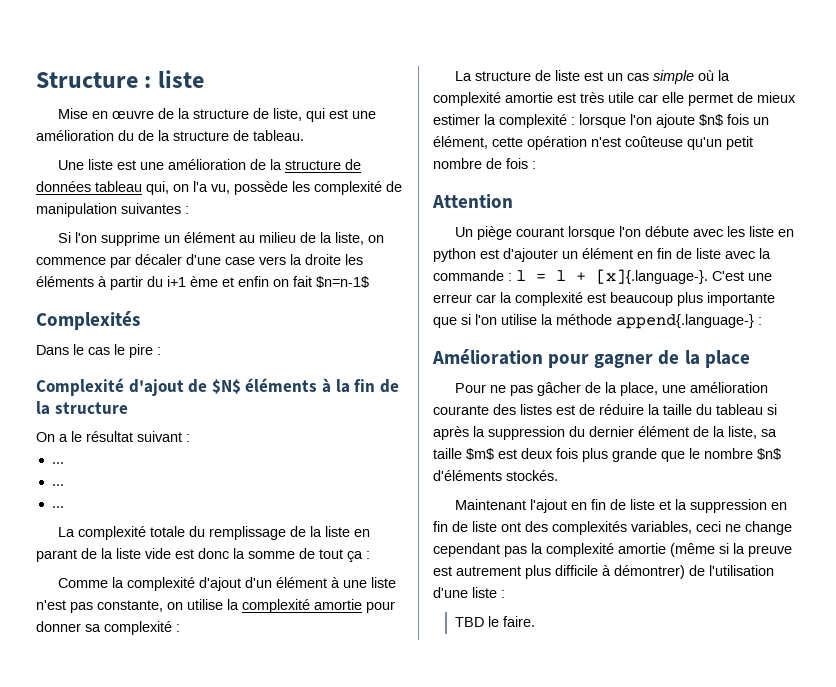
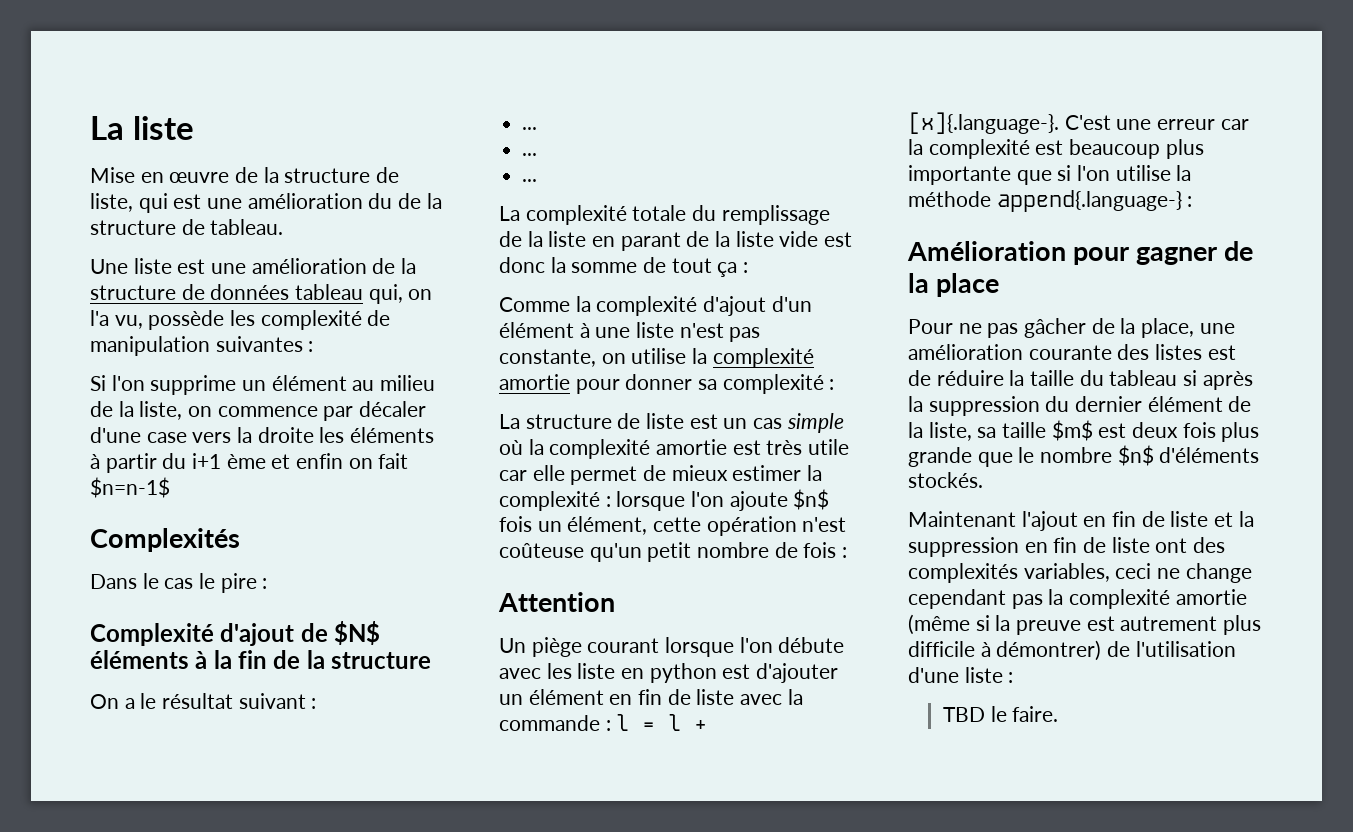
- Structure : liste
+ La liste

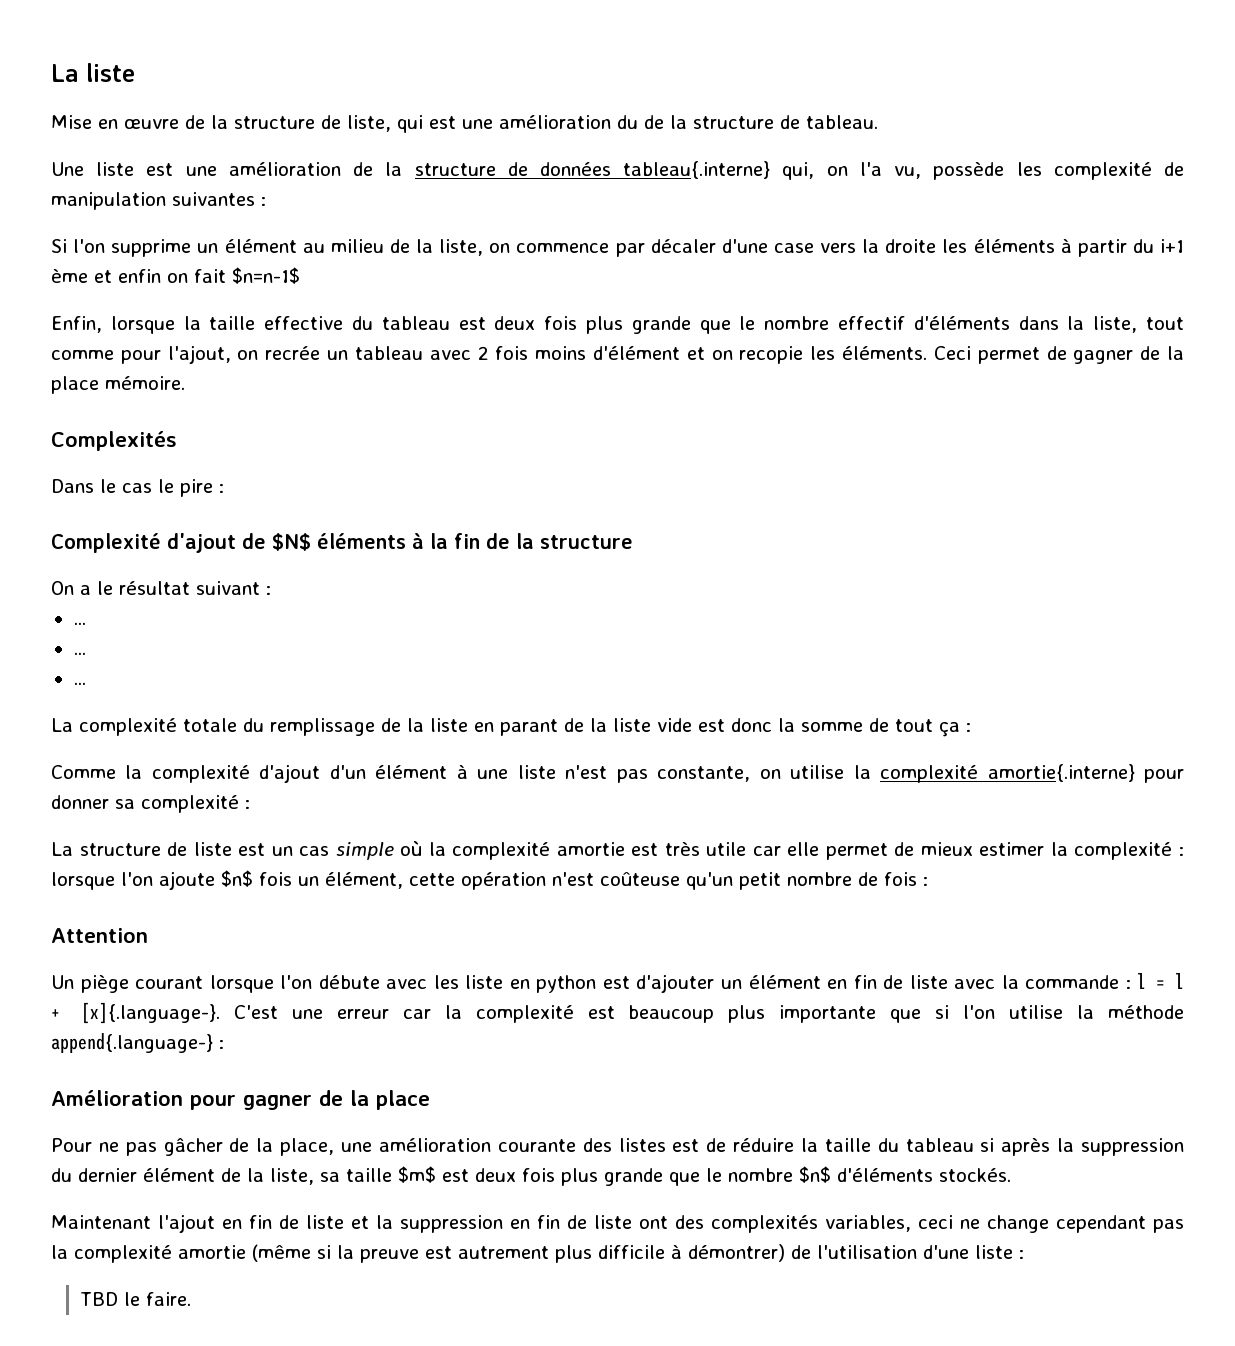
- Une liste est une amélioration de la structure de données tableau qui, on l'a vu, possède les complexité de manipulation suivantes :
+ Une liste est une amélioration de la structure de données tableau{.interne} qui, on l'a vu, possède les complexité de manipulation suivantes :
+ Enfin, lorsque la taille effective du tableau est deux fois plus grande que le nombre effectif d'éléments dans la liste, tout comme pour l'ajout, on recrée un tableau avec 2 fois moins d'élément et on recopie les éléments. Ceci permet de gagner de la place mémoire.
- Comme la complexité d'ajout d'un élément à une liste n'est pas constante, on utilise la complexité amortie pour donner sa complexité :
+ Comme la complexité d'ajout d'un élément à une liste n'est pas constante, on utilise la complexité amortie{.interne} pour donner sa complexité :

